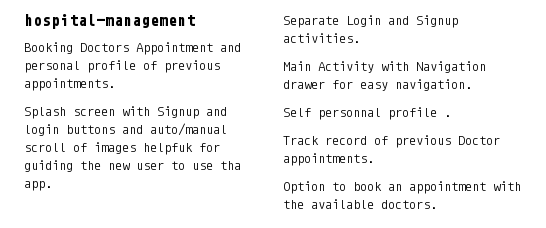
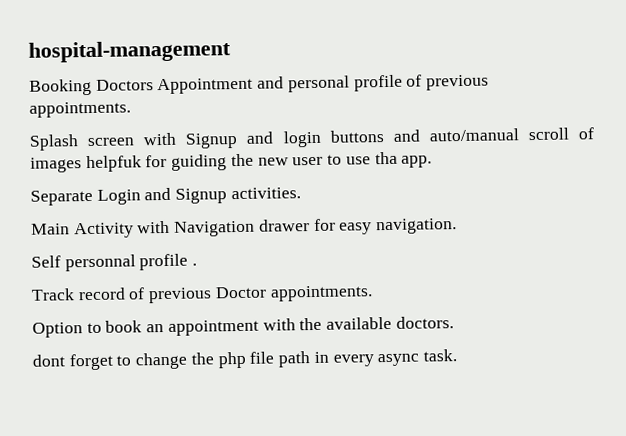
+ dont forget to change the php file path in every async task.

